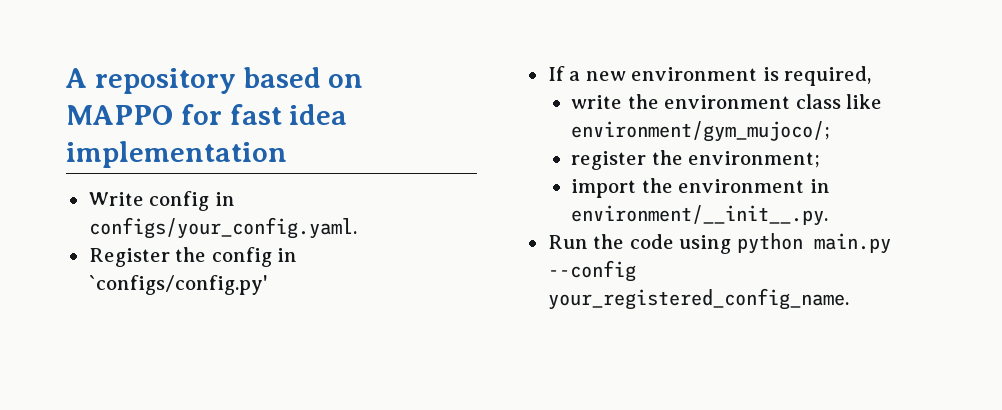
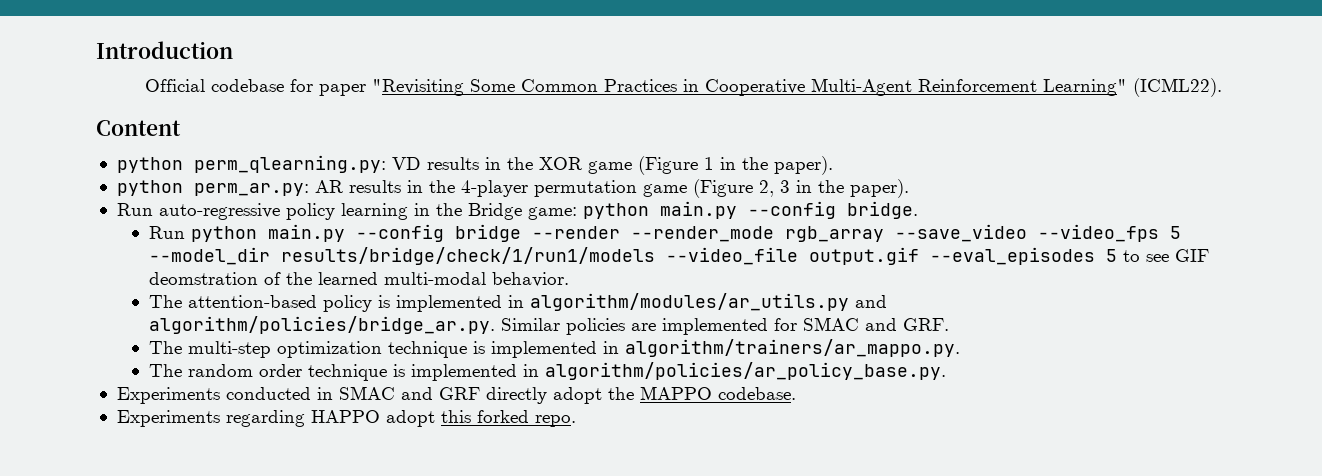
- A repository based on MAPPO for fast idea implementation
- Write config in configs/your_config.yaml.
- Register the config in `configs/config.py'
- If a new environment is required,
- write the environment class like environment/gym_mujoco/;
- register the environment;
- import the environment in environment/__init__.py.
- Run the code using python main.py --config your_registered_config_name.
+ Introduction
+ Official codebase for paper "Revisiting Some Common Practices in Cooperative Multi-Agent Reinforcement Learning" (ICML22).
+ Content
+ python perm_qlearning.py: VD results in the XOR game (Figure 1 in the paper).
+ python perm_ar.py: AR results in the 4-player permutation game (Figure 2, 3 in the paper).
+ Run auto-regressive policy learning in the Bridge game: python main.py --config bridge.
+ Run python main.py --config bridge --render --render_mode rgb_array --save_video --video_fps 5 --model_dir results/bridge/check/1/run1/models --video_file output.gif --eval_episodes 5 to see GIF deomstration of the learned multi-modal behavior.
+ The attention-based policy is implemented in algorithm/modules/ar_utils.py and algorithm/policies/bridge_ar.py. Similar policies are implemented for SMAC and GRF.
+ The multi-step optimization technique is implemented in algorithm/trainers/ar_mappo.py.
+ The random order technique is implemented in algorithm/policies/ar_policy_base.py.
+ Experiments conducted in SMAC and GRF directly adopt the MAPPO codebase.
+ Experiments regarding HAPPO adopt this forked repo.

